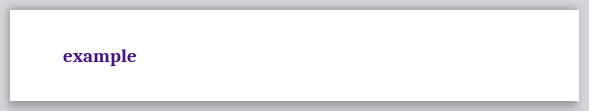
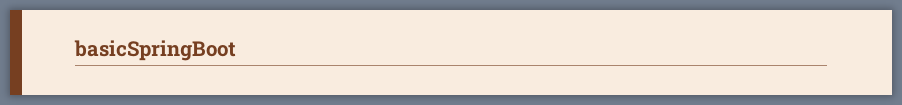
- example
+ basicSpringBoot

